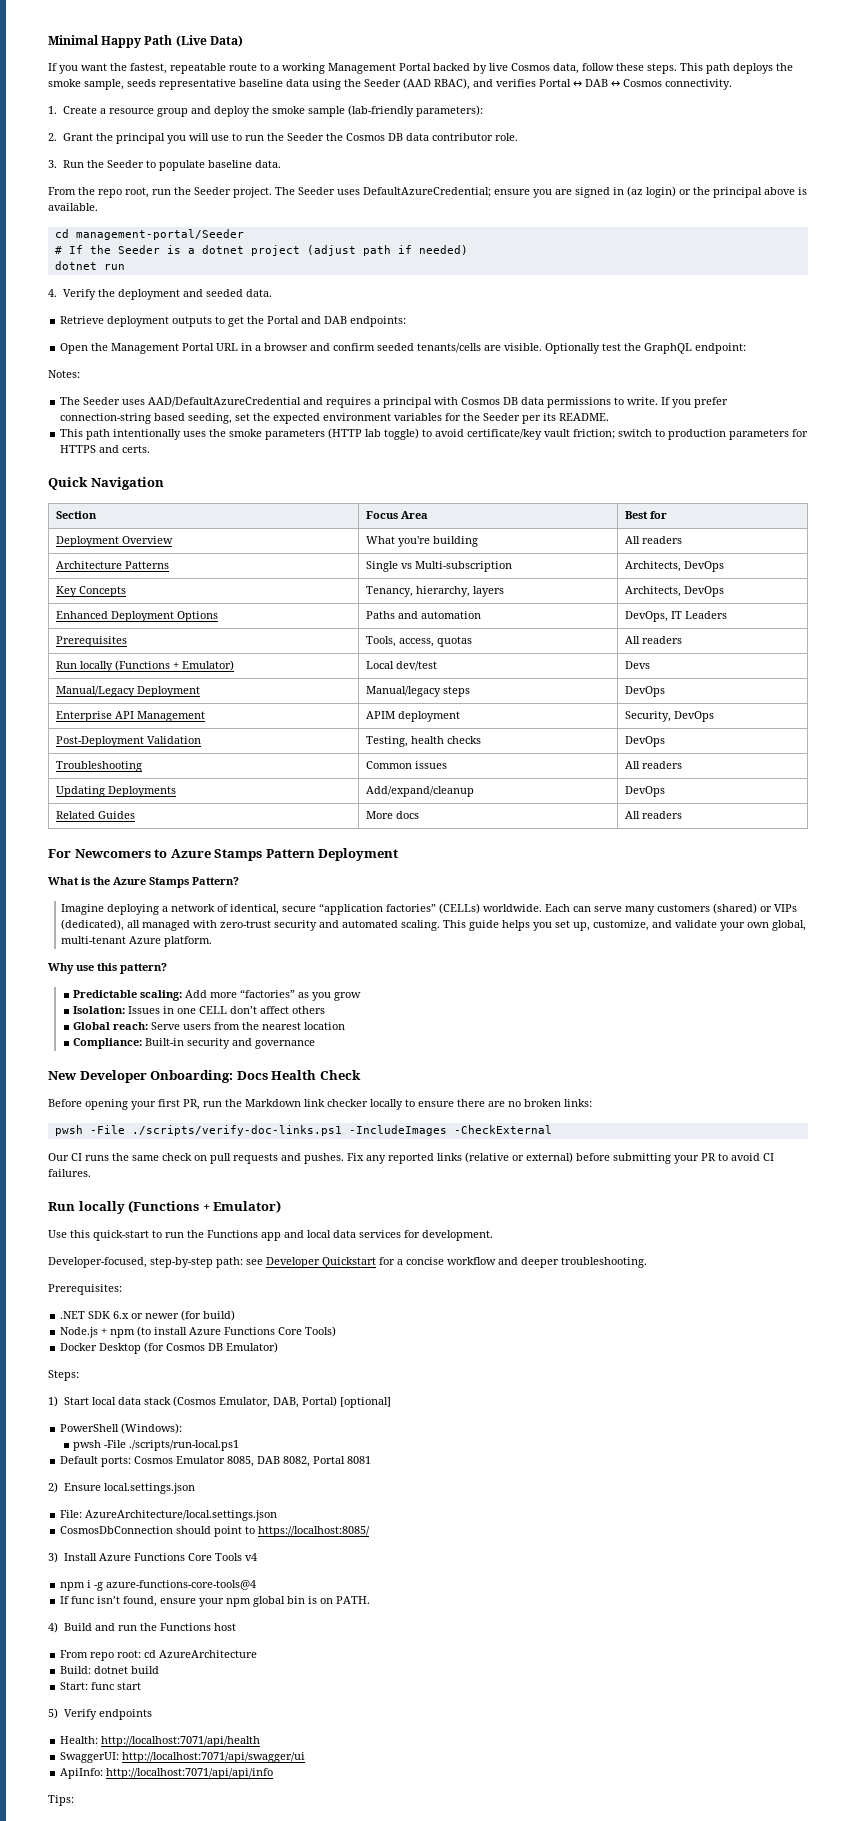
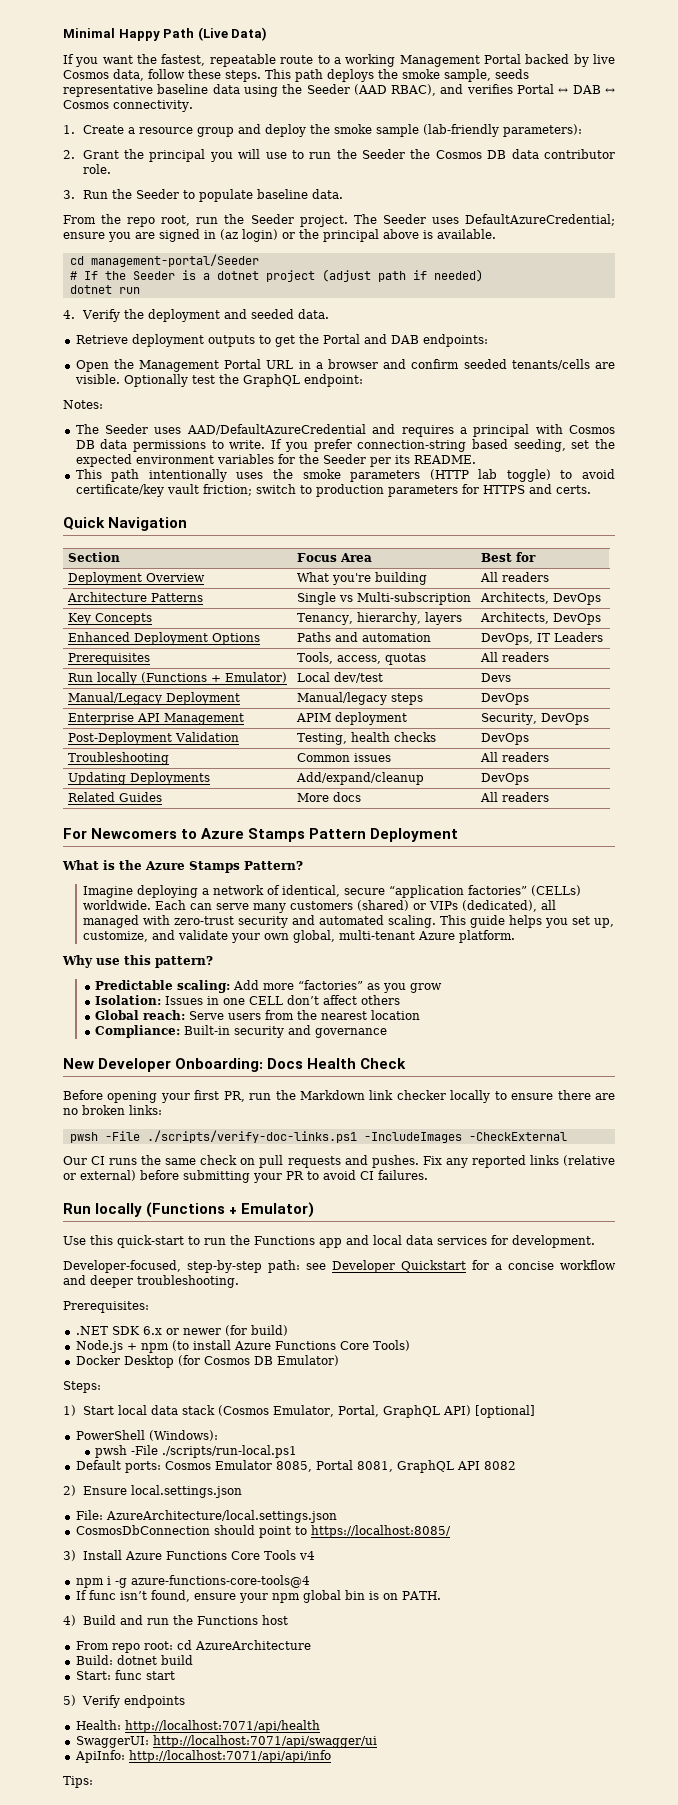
- 1) Start local data stack (Cosmos Emulator, DAB, Portal) [optional]
+ 1) Start local data stack (Cosmos Emulator, Portal, GraphQL API) [optional]
- Default ports: Cosmos Emulator 8085, DAB 8082, Portal 8081
+ Default ports: Cosmos Emulator 8085, Portal 8081, GraphQL API 8082

